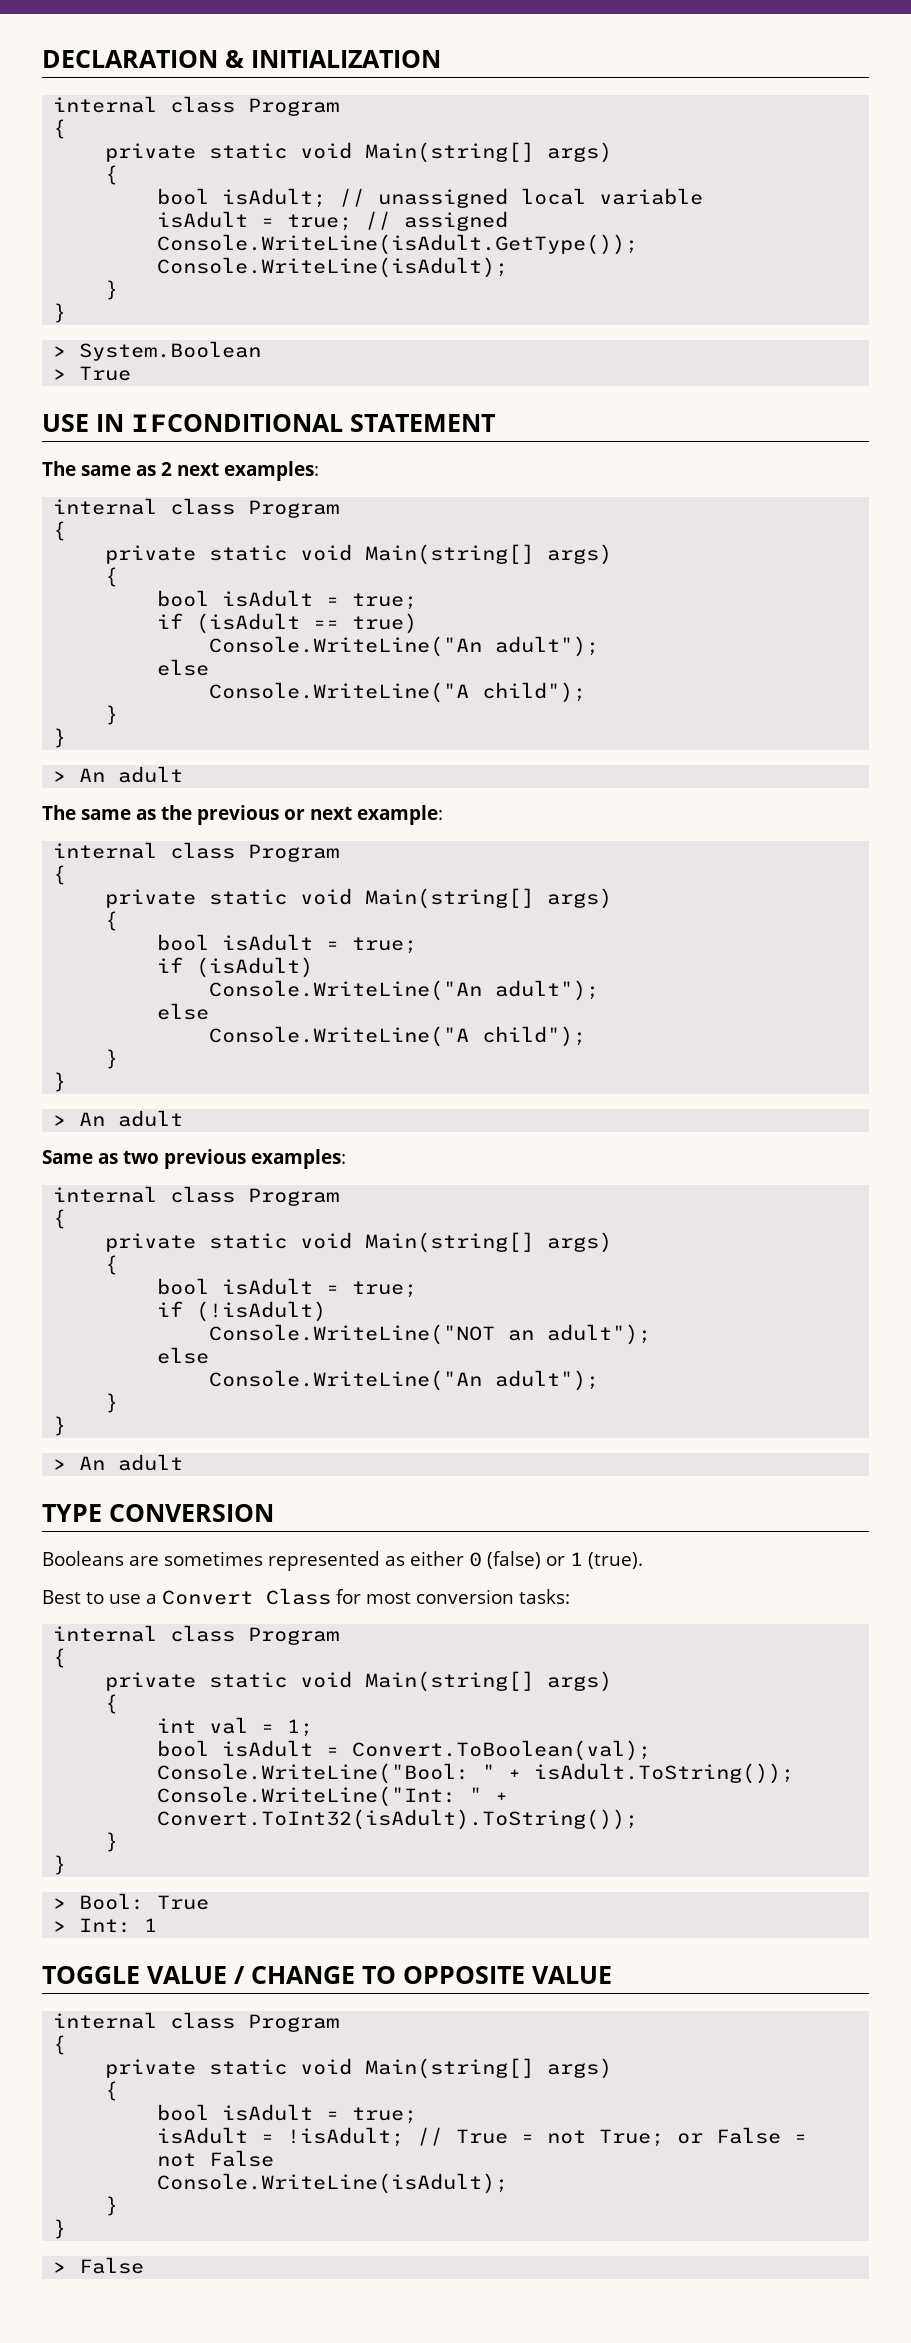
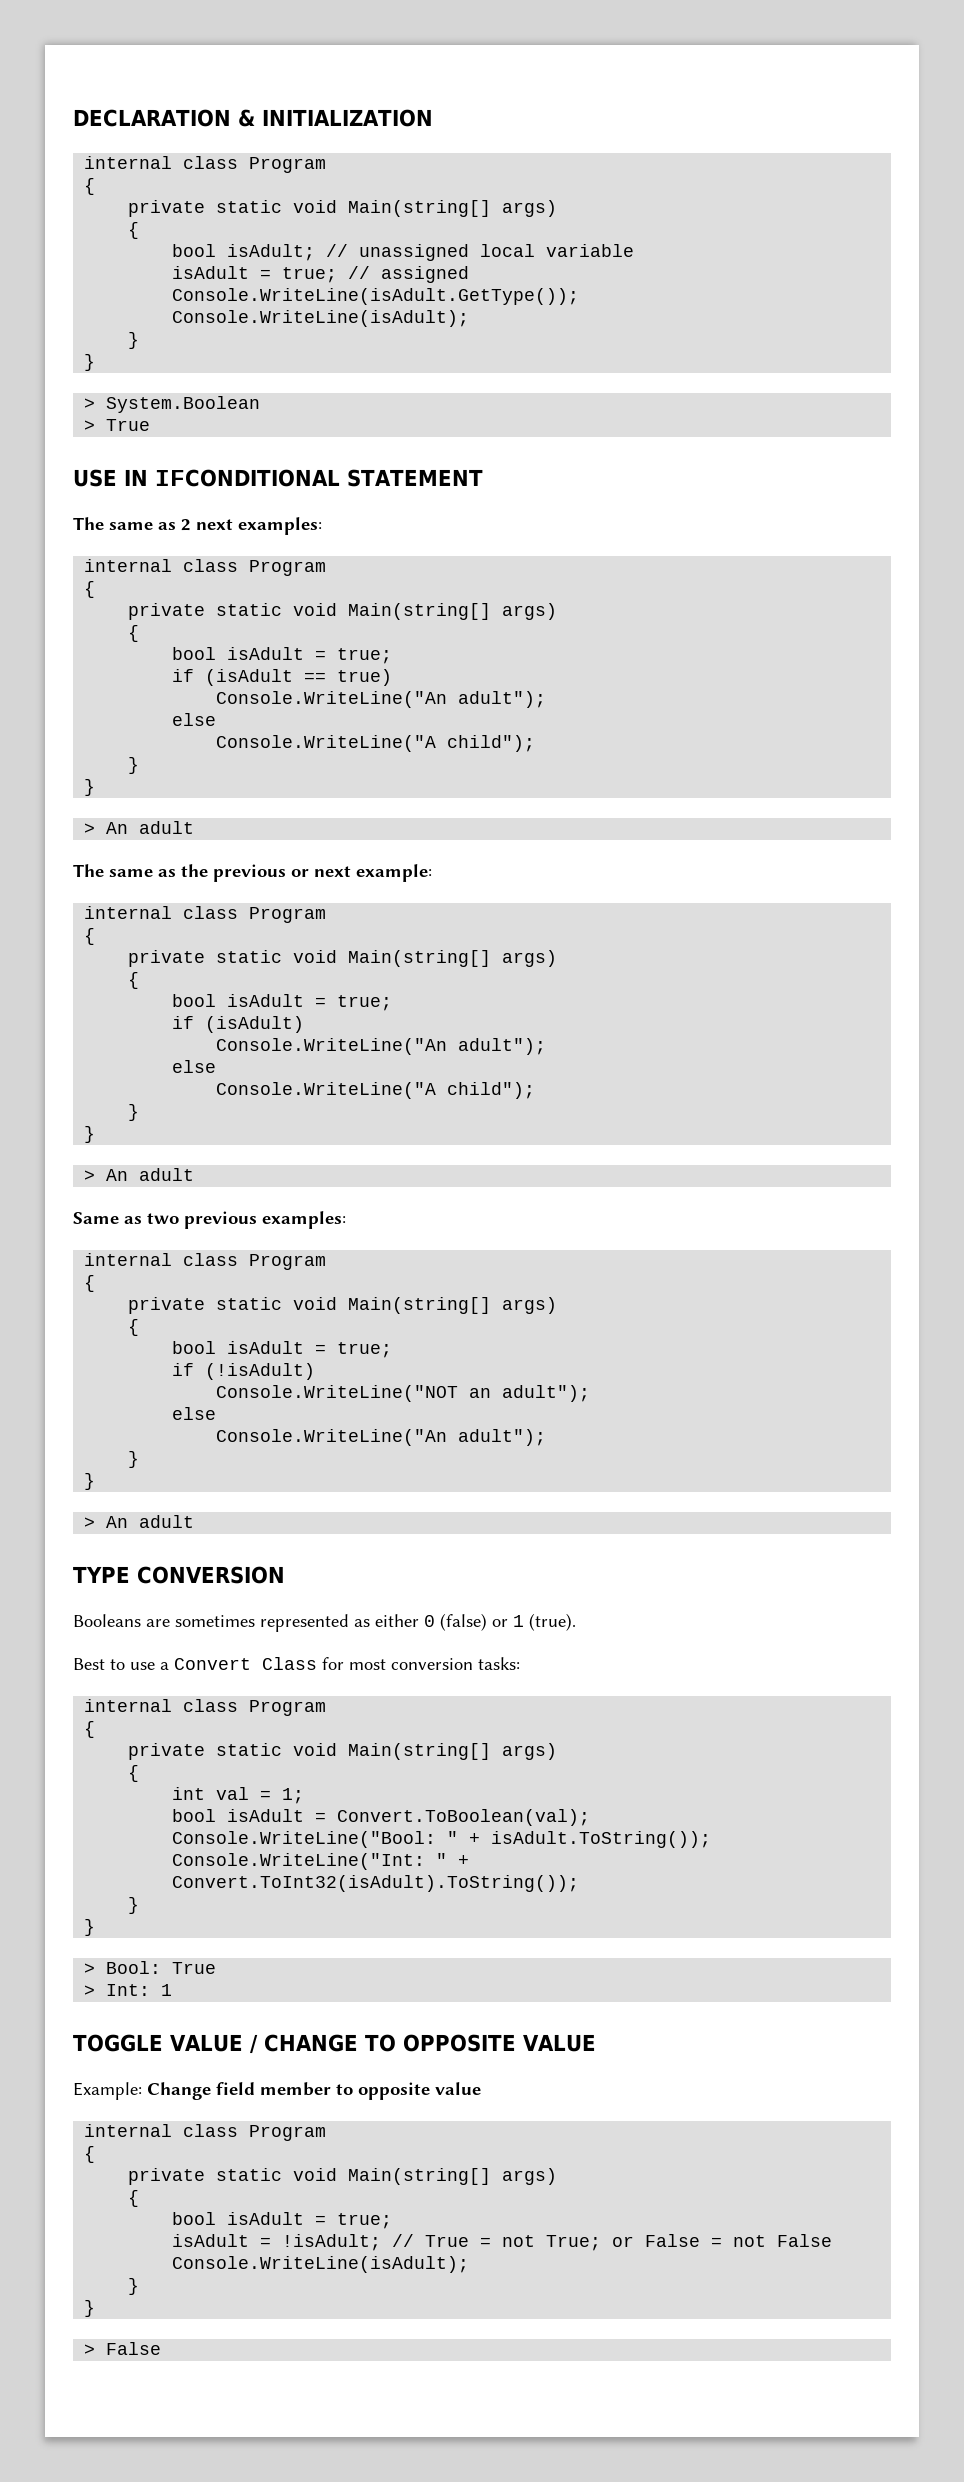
+ Example: Change field member to opposite value

